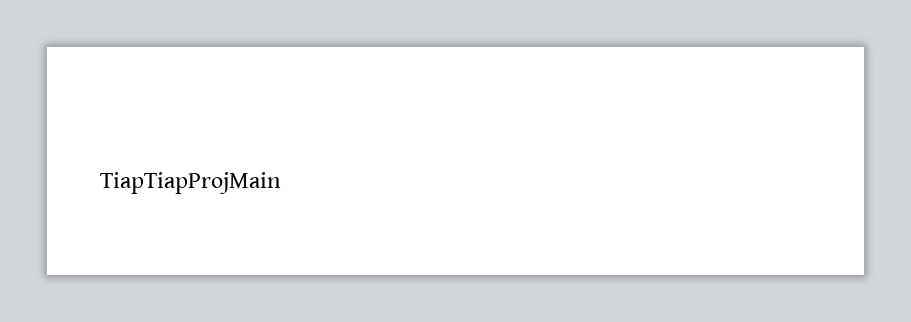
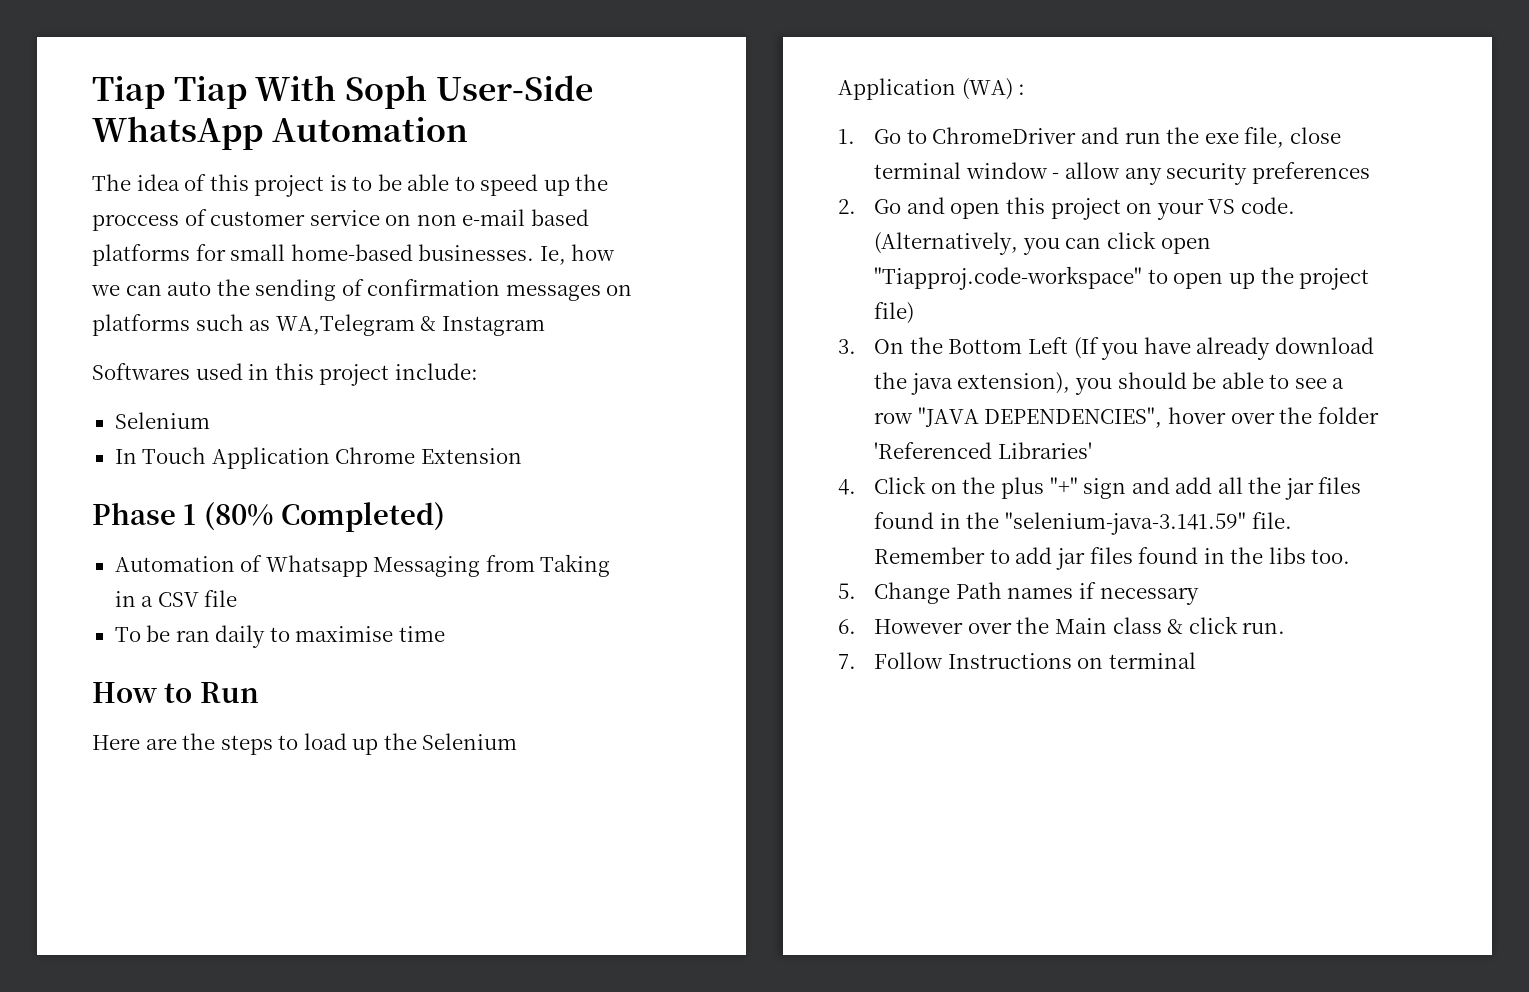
- TiapTiapProjMain
+ Tiap Tiap With Soph User-Side WhatsApp Automation
+ The idea of this project is to be able to speed up the proccess of customer service on non e-mail based platforms for small home-based businesses. Ie, how we can auto the sending of confirmation messages on platforms such as WA,Telegram & Instagram
+ Softwares used in this project include:
+ Selenium
+ In Touch Application Chrome Extension
+ Phase 1 (80% Completed)
+ Automation of Whatsapp Messaging from Taking in a CSV file
+ To be ran daily to maximise time
+ How to Run
+ Here are the steps to load up the Selenium Application (WA) :
+ 1. Go to ChromeDriver and run the exe file, close terminal window - allow any security preferences
+ 2. Go and open this project on your VS code. (Alternatively, you can click open "Tiapproj.code-workspace" to open up the project file)
+ 3. On the Bottom Left (If you have already download the java extension), you should be able to see a row "JAVA DEPENDENCIES", hover over the folder 'Referenced Libraries'
+ 4. Click on the plus "+" sign and add all the jar files found in the "selenium-java-3.141.59" file. Remember to add jar files found in the libs too.
+ 5. Change Path names if necessary
+ 6. However over the Main class & click run.
+ 7. Follow Instructions on terminal

